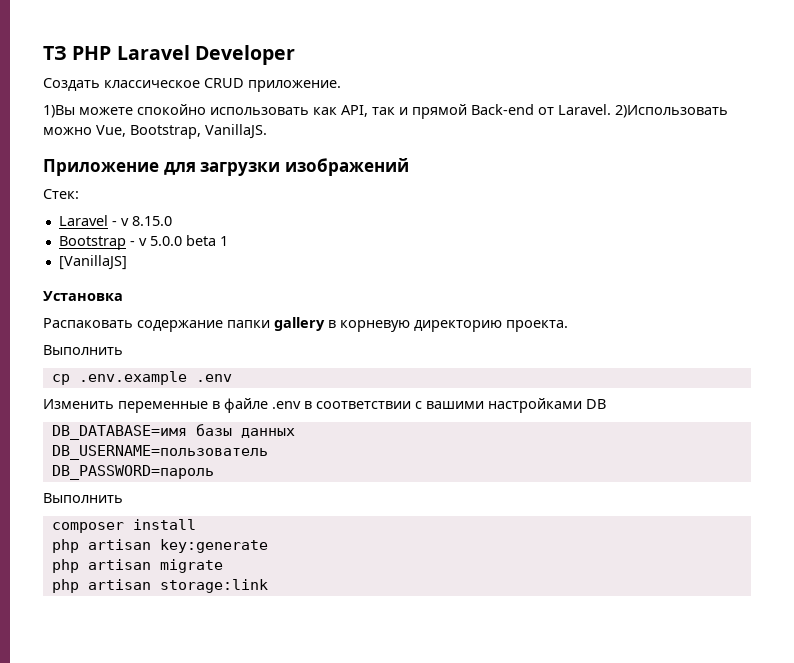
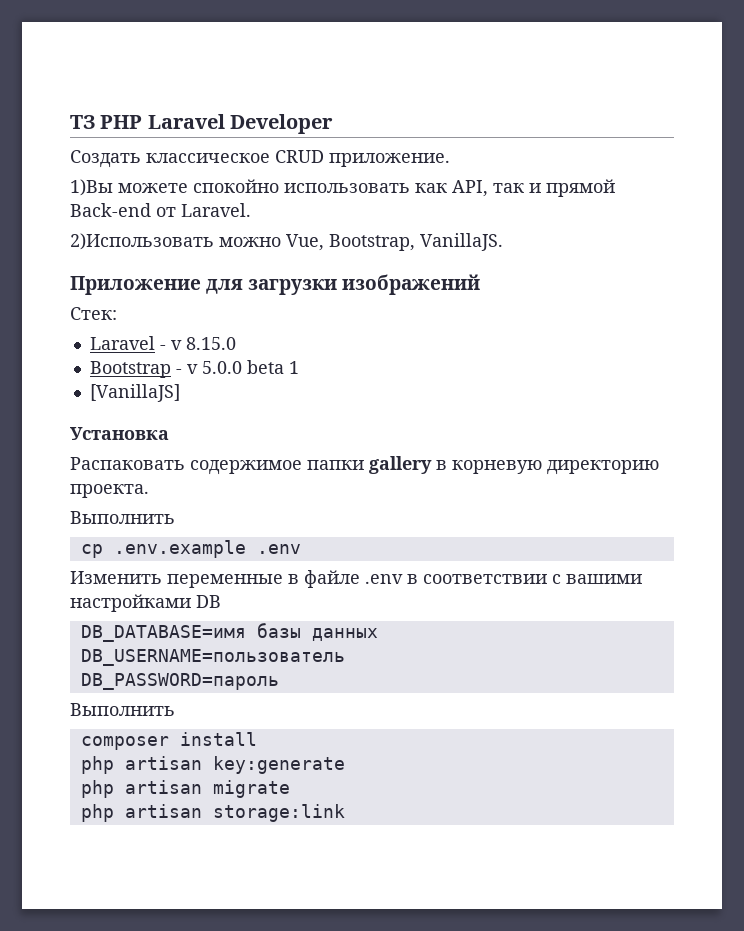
- 1)Вы можете спокойно использовать как API, так и прямой Back-end от Laravel. 2)Использовать можно Vue, Bootstrap, VanillaJS.
+ 1)Вы можете спокойно использовать как API, так и прямой Back-end от Laravel.
+ 2)Использовать можно Vue, Bootstrap, VanillaJS.
- Распаковать содержание папки gallery в корневую директорию проекта.
+ Распаковать содержимое папки gallery в корневую директорию проекта.

